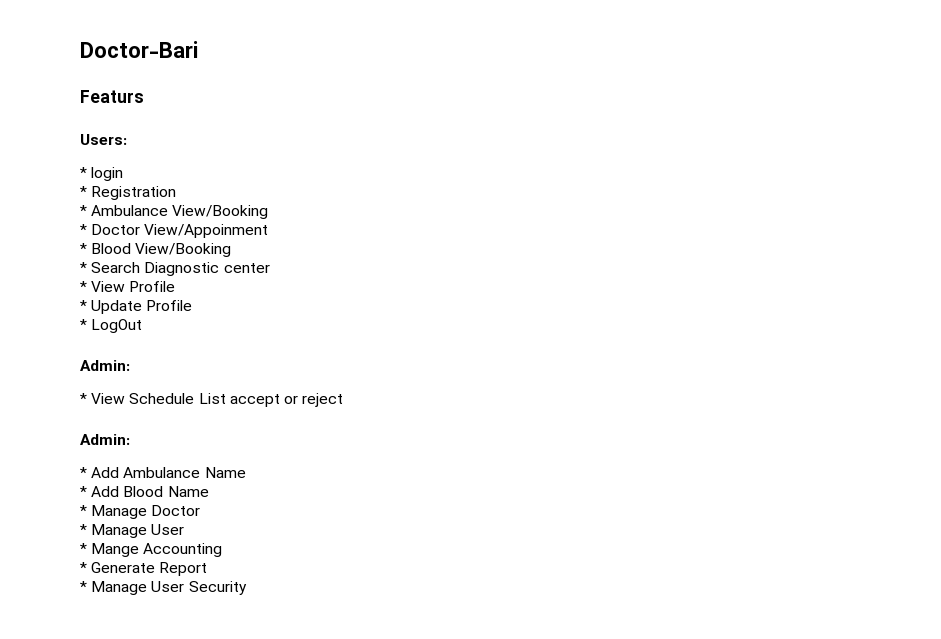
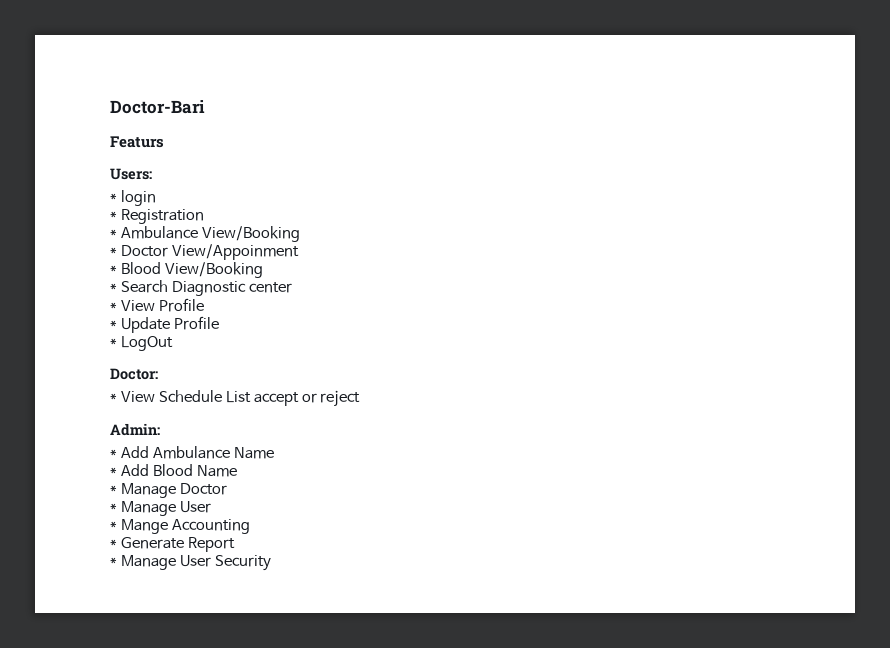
  * LogOut
- Admin:
+ Doctor:

